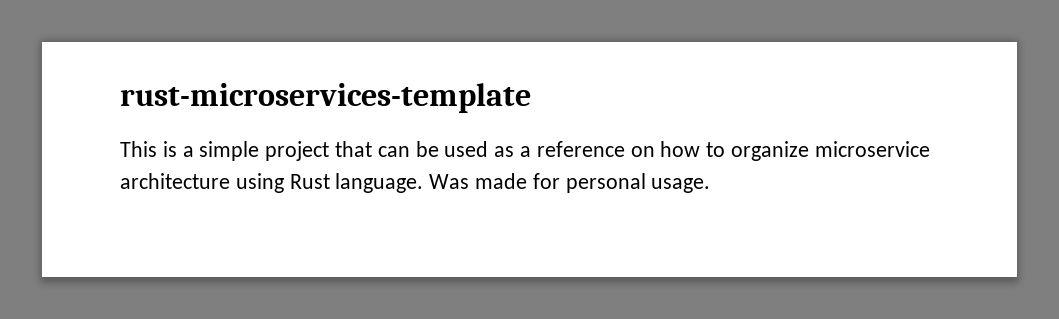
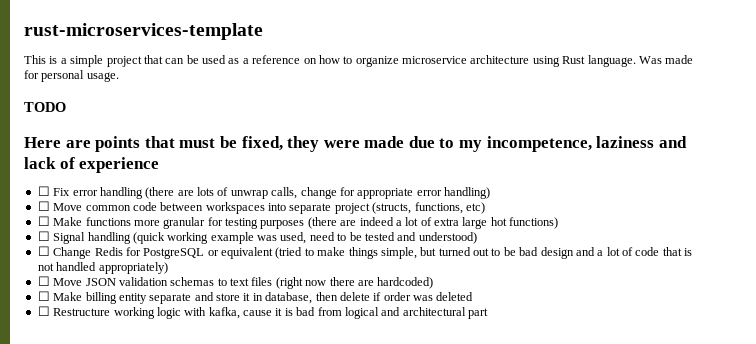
+ TODO
+ Here are points that must be fixed, they were made due to my incompetence, laziness and lack of experience
+ ☐ Fix error handling (there are lots of unwrap calls, change for appropriate error handling)
+ ☐ Move common code between workspaces into separate project (structs, functions, etc)
+ ☐ Make functions more granular for testing purposes (there are indeed a lot of extra large hot functions)
+ ☐ Signal handling (quick working example was used, need to be tested and understood)
+ ☐ Change Redis for PostgreSQL or equivalent (tried to make things simple, but turned out to be bad design and a lot of code that is not handled appropriately)
+ ☐ Move JSON validation schemas to text files (right now there are hardcoded)
+ ☐ Make billing entity separate and store it in database, then delete if order was deleted
+ ☐ Restructure working logic with kafka, cause it is bad from logical and architectural part

